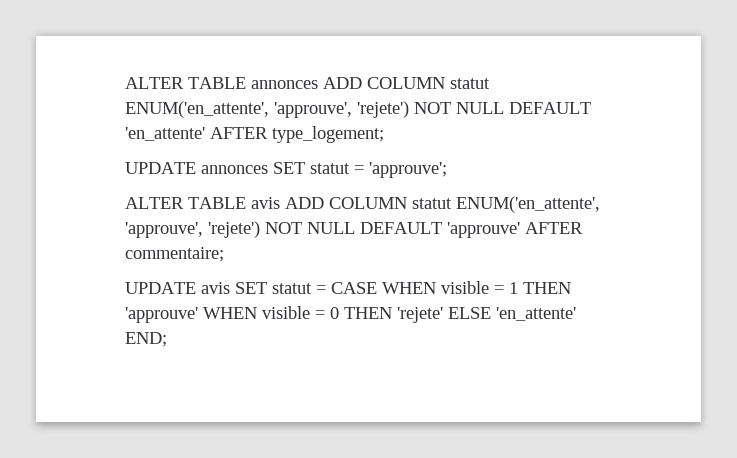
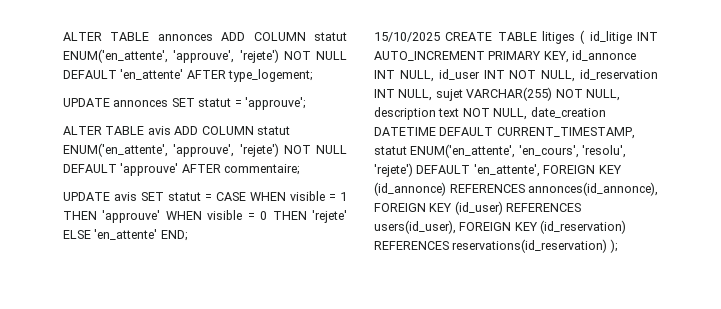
+ 15/10/2025 CREATE TABLE litiges ( id_litige INT AUTO_INCREMENT PRIMARY KEY, id_annonce INT NULL, id_user INT NOT NULL, id_reservation INT NULL, sujet VARCHAR(255) NOT NULL, description text NOT NULL, date_creation DATETIME DEFAULT CURRENT_TIMESTAMP, statut ENUM('en_attente', 'en_cours', 'resolu', 'rejete') DEFAULT 'en_attente', FOREIGN KEY (id_annonce) REFERENCES annonces(id_annonce), FOREIGN KEY (id_user) REFERENCES users(id_user), FOREIGN KEY (id_reservation) REFERENCES reservations(id_reservation) );

